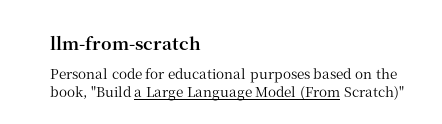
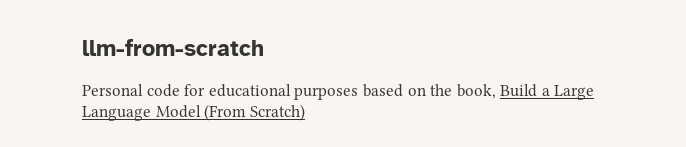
- Personal code for educational purposes based on the book, "Build a Large Language Model (From Scratch)"
+ Personal code for educational purposes based on the book, Build a Large Language Model (From Scratch)

